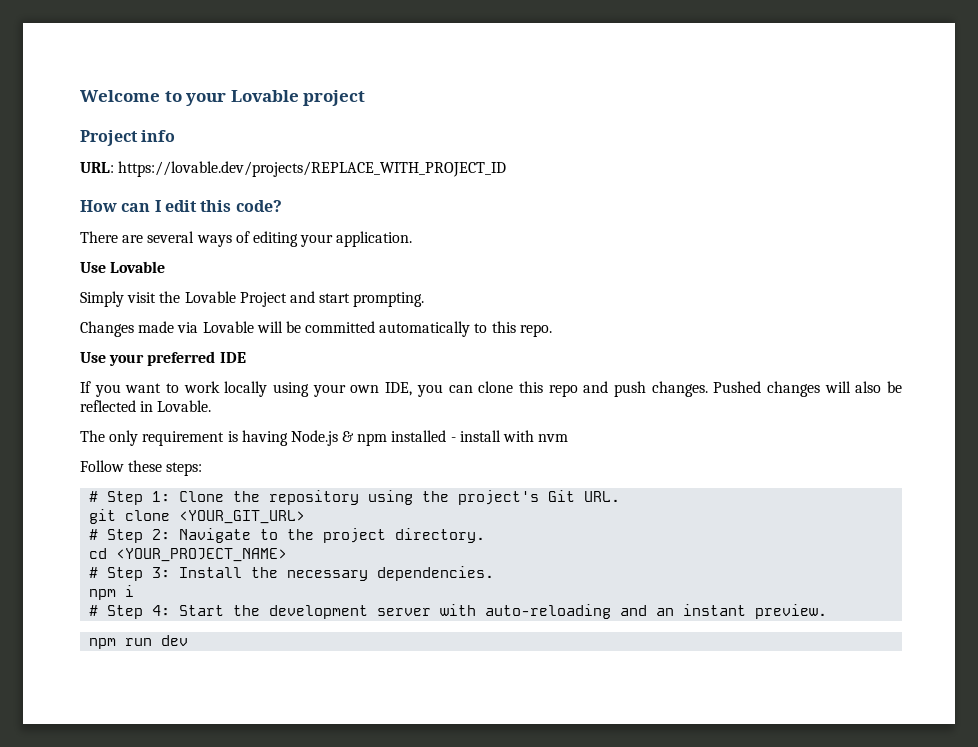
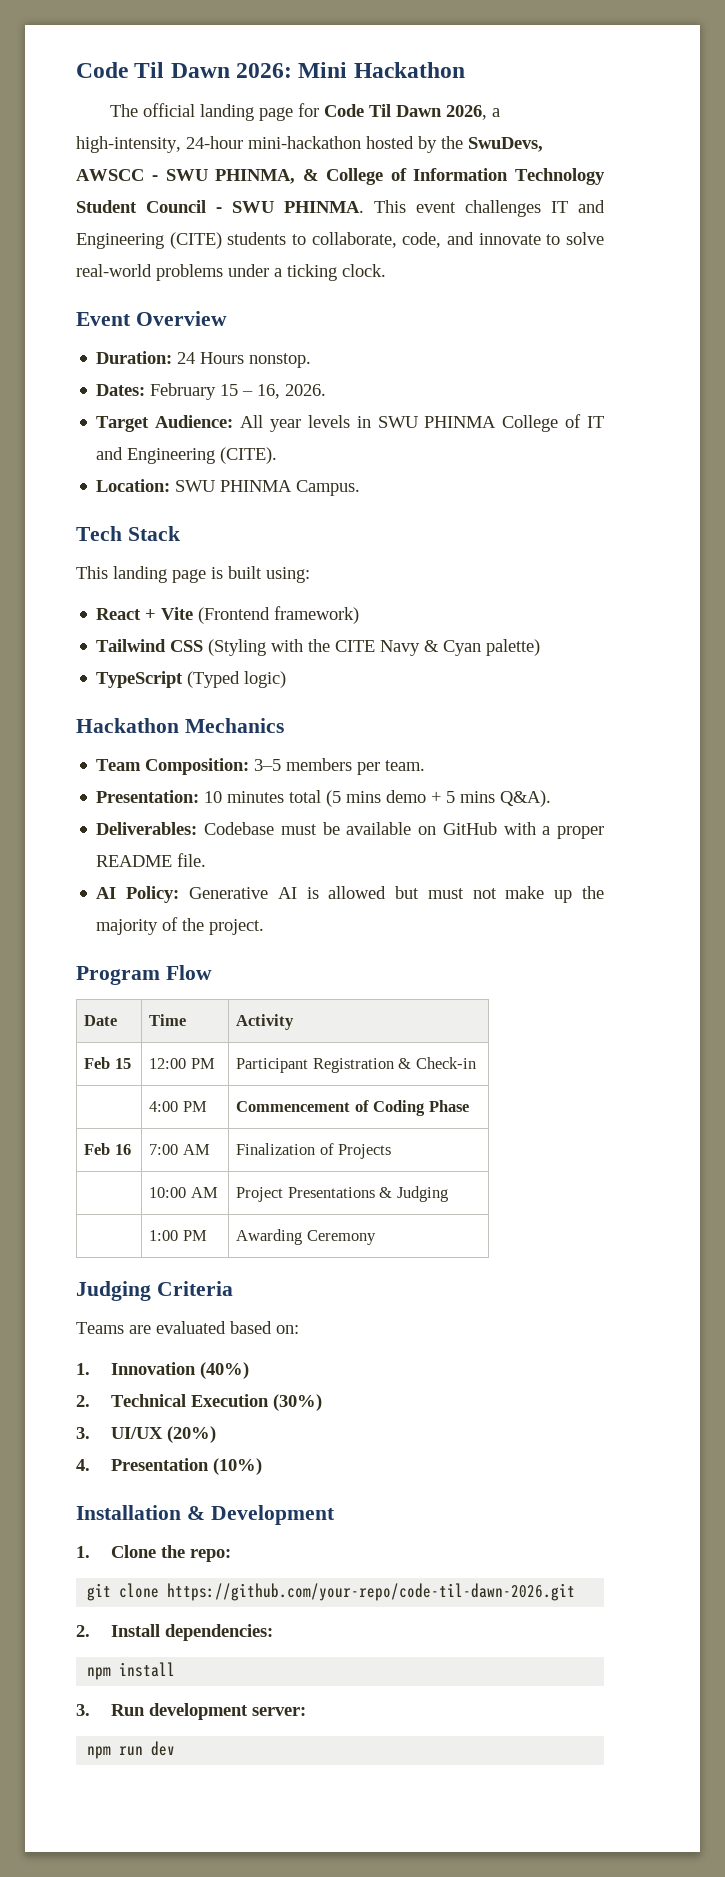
- Welcome to your Lovable project
- Project info
- URL: https://lovable.dev/projects/REPLACE_WITH_PROJECT_ID
- How can I edit this code?
- There are several ways of editing your application.
- Use Lovable
- Simply visit the Lovable Project and start prompting.
- Changes made via Lovable will be committed automatically to this repo.
- Use your preferred IDE
- If you want to work locally using your own IDE, you can clone this repo and push changes. Pushed changes will also be reflected in Lovable.
- The only requirement is having Node.js & npm installed - install with nvm
- Follow these steps:
- # Step 1: Clone the repository using the project's Git URL.
- git clone <YOUR_GIT_URL>
- # Step 2: Navigate to the project directory.
- cd <YOUR_PROJECT_NAME>
- # Step 3: Install the necessary dependencies.
- npm i
- # Step 4: Start the development server with auto-reloading and an instant preview.
+ Code Til Dawn 2026: Mini Hackathon
+ The official landing page for Code Til Dawn 2026, a high-intensity, 24-hour mini-hackathon hosted by the SwuDevs, AWSCC - SWU PHINMA, & College of Information Technology Student Council - SWU PHINMA. This event challenges IT and Engineering (CITE) students to collaborate, code, and innovate to solve real-world problems under a ticking clock.
+ Event Overview
+ Duration: 24 Hours nonstop.
+ Dates: February 15 – 16, 2026.
+ Target Audience: All year levels in SWU PHINMA College of IT and Engineering (CITE).
+ Location: SWU PHINMA Campus.
+ Tech Stack
+ This landing page is built using:
+ React + Vite (Frontend framework)
+ Tailwind CSS (Styling with the CITE Navy & Cyan palette)
+ TypeScript (Typed logic)
+ Hackathon Mechanics
+ Team Composition: 3–5 members per team.
+ Presentation: 10 minutes total (5 mins demo + 5 mins Q&A).
+ Deliverables: Codebase must be available on GitHub with a proper README file.
+ AI Policy: Generative AI is allowed but must not make up the majority of the project.
+ Program Flow
+ Date | Time | Activity
+ Feb 15 | 12:00 PM | Participant Registration & Check-in
+ | 4:00 PM | Commencement of Coding Phase
+ Feb 16 | 7:00 AM | Finalization of Projects
+ | 10:00 AM | Project Presentations & Judging
+ | 1:00 PM | Awarding Ceremony
+ Judging Criteria
+ Teams are evaluated based on:
+ 1. Innovation (40%)
+ 2. Technical Execution (30%)
+ 3. UI/UX (20%)
+ 4. Presentation (10%)
+ Installation & Development
+ 1. Clone the repo:
+ git clone https://github.com/your-repo/code-til-dawn-2026.git
+ 2. Install dependencies:
+ npm install
+ 3. Run development server:

